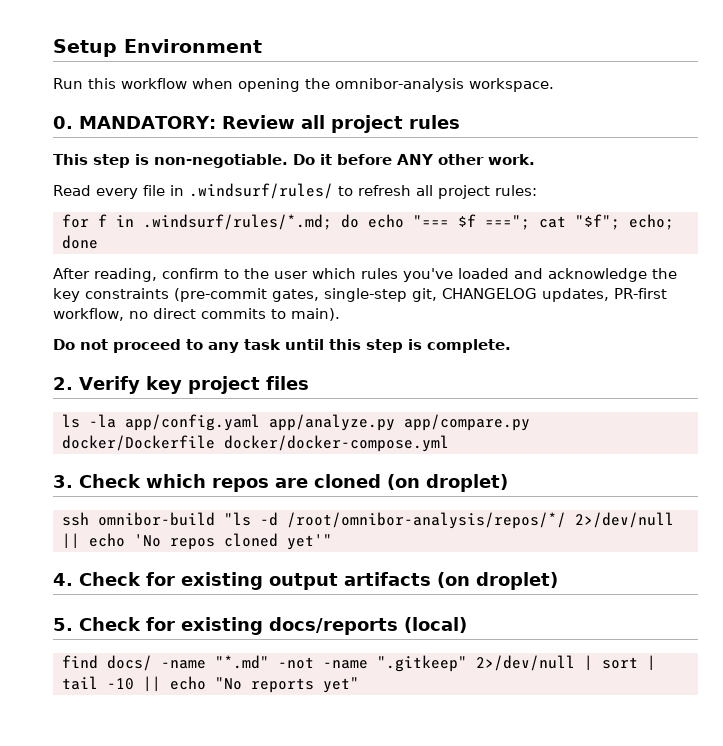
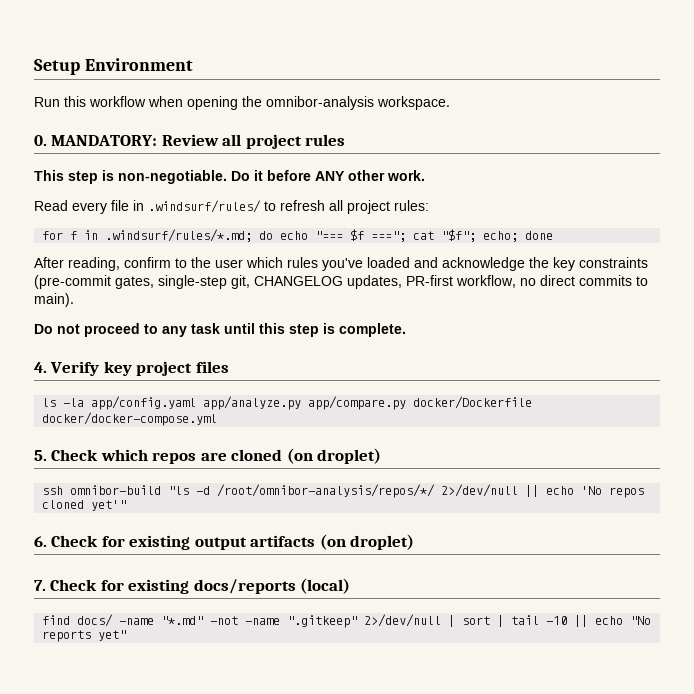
- 2. Verify key project files
+ 4. Verify key project files
- 3. Check which repos are cloned (on droplet)
+ 5. Check which repos are cloned (on droplet)
- 4. Check for existing output artifacts (on droplet)
+ 6. Check for existing output artifacts (on droplet)
- 5. Check for existing docs/reports (local)
+ 7. Check for existing docs/reports (local)

